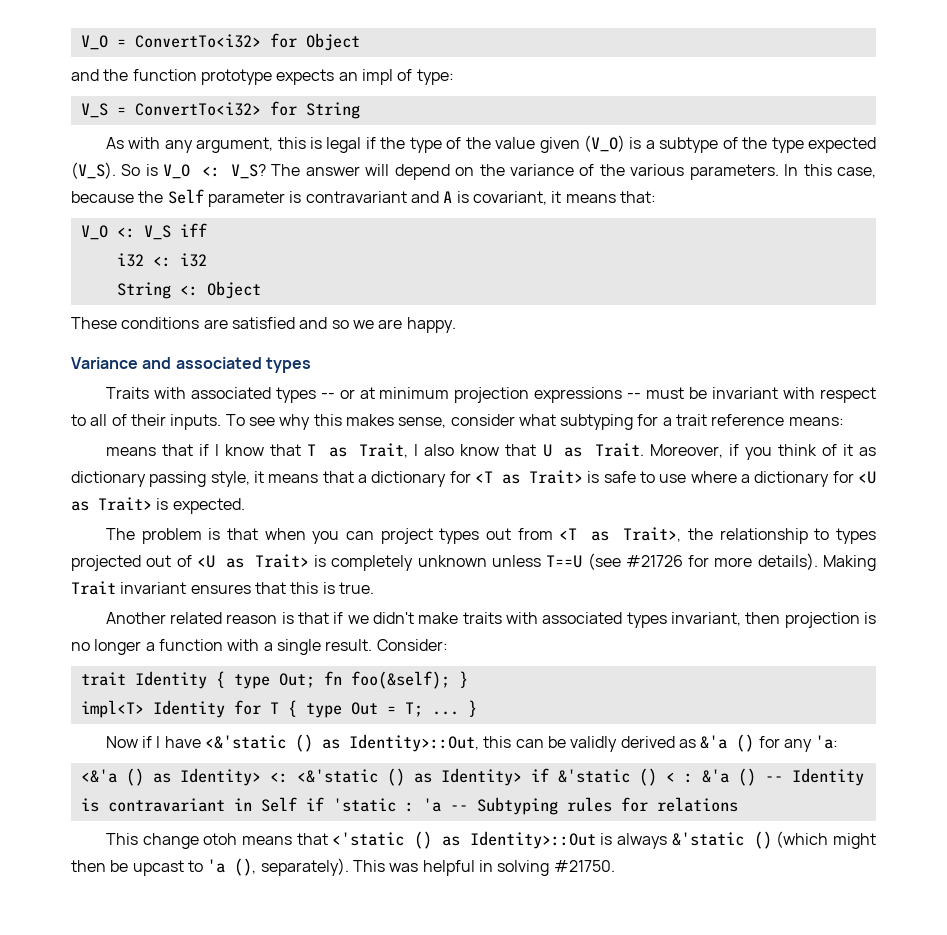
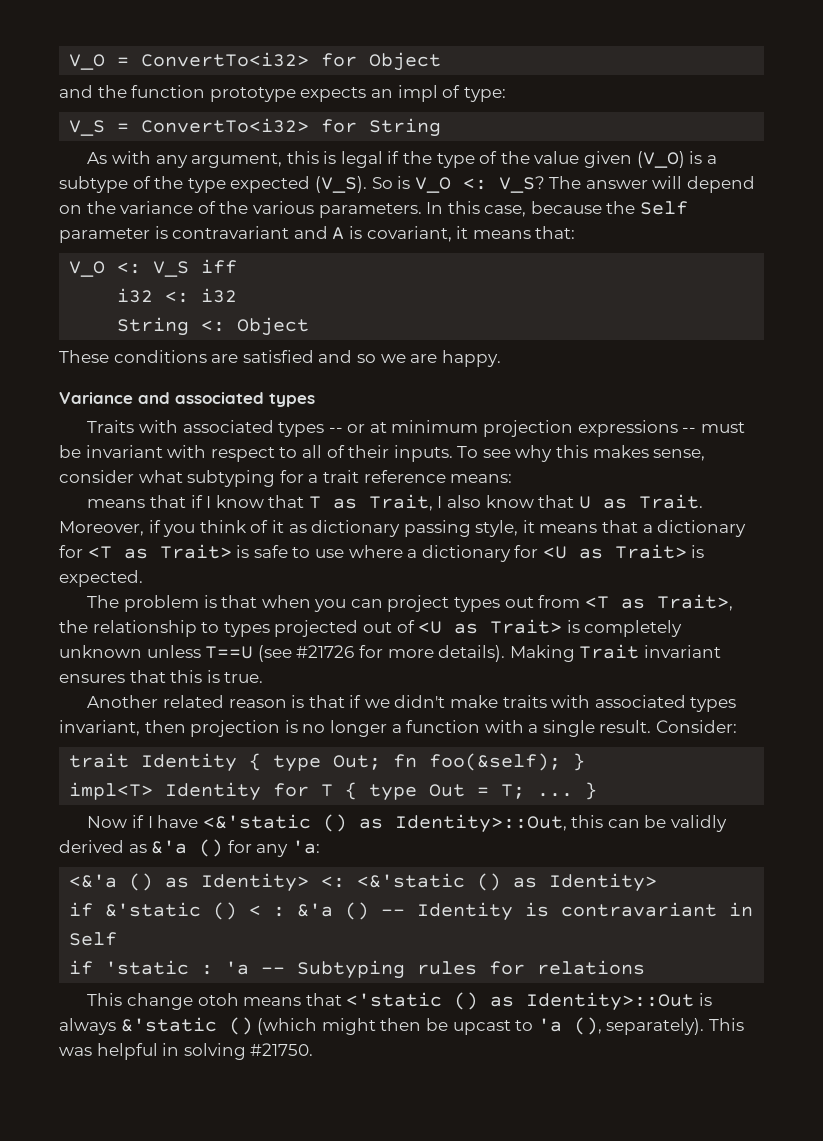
- <&'a () as Identity> <: <&'static () as Identity> if &'static () < : &'a () -- Identity is contravariant in Self if 'static : 'a -- Subtyping rules for relations
+ <&'a () as Identity> <: <&'static () as Identity>
+ if &'static () < : &'a () -- Identity is contravariant in Self
+ if 'static : 'a -- Subtyping rules for relations

